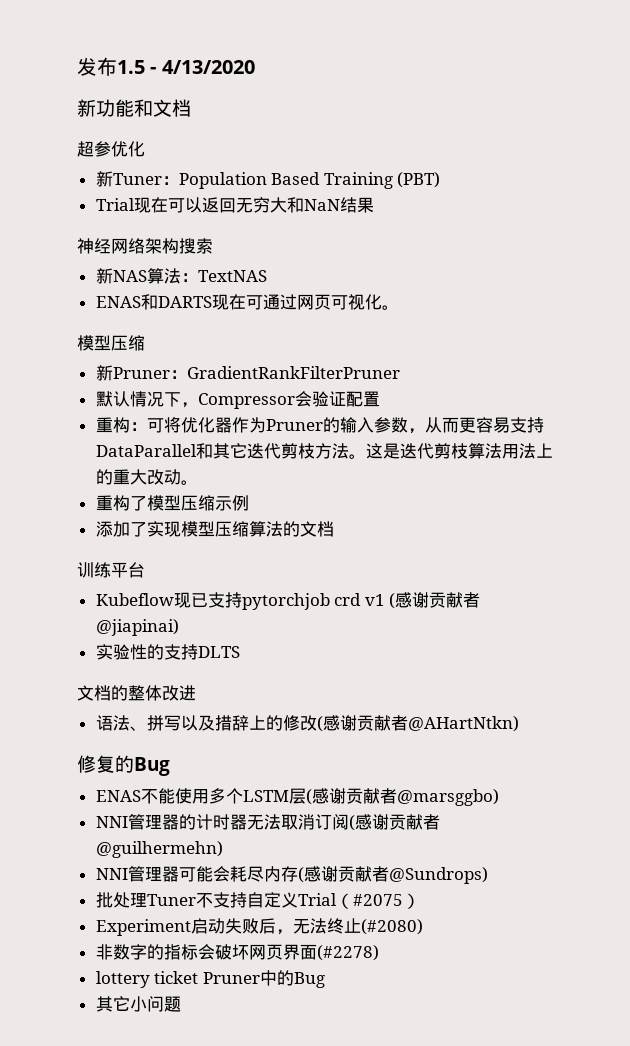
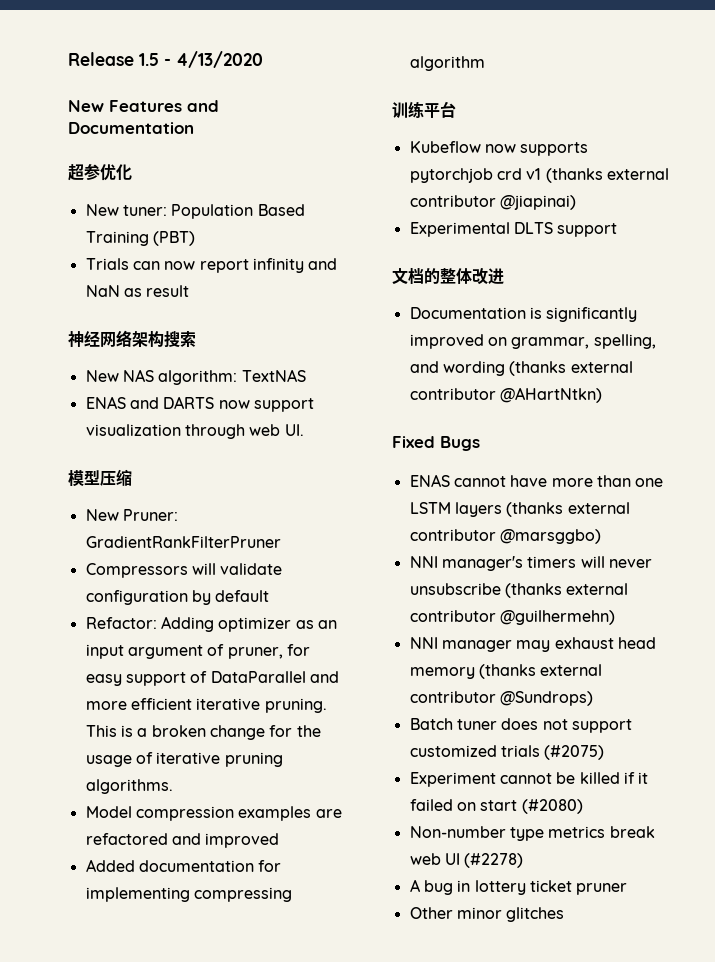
- 发布1.5 - 4/13/2020
+ Release 1.5 - 4/13/2020
- 新功能和文档
+ New Features and Documentation
- 新Tuner：Population Based Training (PBT)
+ New tuner: Population Based Training (PBT)
- Trial现在可以返回无穷大和NaN结果
+ Trials can now report infinity and NaN as result
- 新NAS算法：TextNAS
+ New NAS algorithm: TextNAS
- ENAS和DARTS现在可通过网页可视化。
+ ENAS and DARTS now support visualization through web UI.
- 新Pruner：GradientRankFilterPruner
+ New Pruner: GradientRankFilterPruner
- 默认情况下，Compressor会验证配置
- 重构：可将优化器作为Pruner的输入参数，从而更容易支持DataParallel和其它迭代剪枝方法。这是迭代剪枝算法用法上的重大改动。
- 重构了模型压缩示例
- 添加了实现模型压缩算法的文档
+ Compressors will validate configuration by default
+ Refactor: Adding optimizer as an input argument of pruner, for easy support of DataParallel and more efficient iterative pruning. This is a broken change for the usage of iterative pruning algorithms.
+ Model compression examples are refactored and improved
+ Added documentation for implementing compressing algorithm
- Kubeflow现已支持pytorchjob crd v1 (感谢贡献者@jiapinai)
- 实验性的支持DLTS
+ Kubeflow now supports pytorchjob crd v1 (thanks external contributor @jiapinai)
+ Experimental DLTS support
- 语法、拼写以及措辞上的修改(感谢贡献者@AHartNtkn)
+ Documentation is significantly improved on grammar, spelling, and wording (thanks external contributor @AHartNtkn)
- 修复的Bug
- ENAS不能使用多个LSTM层(感谢贡献者@marsggbo)
- NNI管理器的计时器无法取消订阅(感谢贡献者@guilhermehn)
- NNI管理器可能会耗尽内存(感谢贡献者@Sundrops)
- 批处理Tuner不支持自定义Trial（#2075）
- Experiment启动失败后，无法终止(#2080)
- 非数字的指标会破坏网页界面(#2278)
- lottery ticket Pruner中的Bug
- 其它小问题
+ Fixed Bugs
+ ENAS cannot have more than one LSTM layers (thanks external contributor @marsggbo)
+ NNI manager's timers will never unsubscribe (thanks external contributor @guilhermehn)
+ NNI manager may exhaust head memory (thanks external contributor @Sundrops)
+ Batch tuner does not support customized trials (#2075)
+ Experiment cannot be killed if it failed on start (#2080)
+ Non-number type metrics break web UI (#2278)
+ A bug in lottery ticket pruner
+ Other minor glitches

